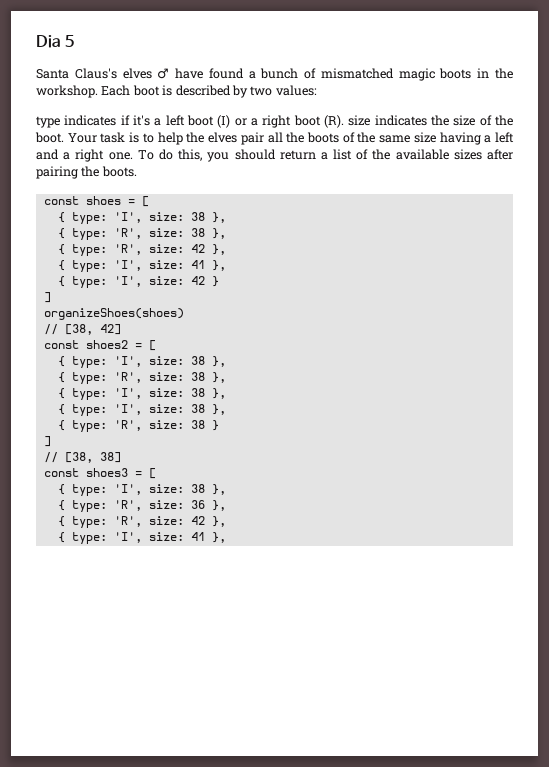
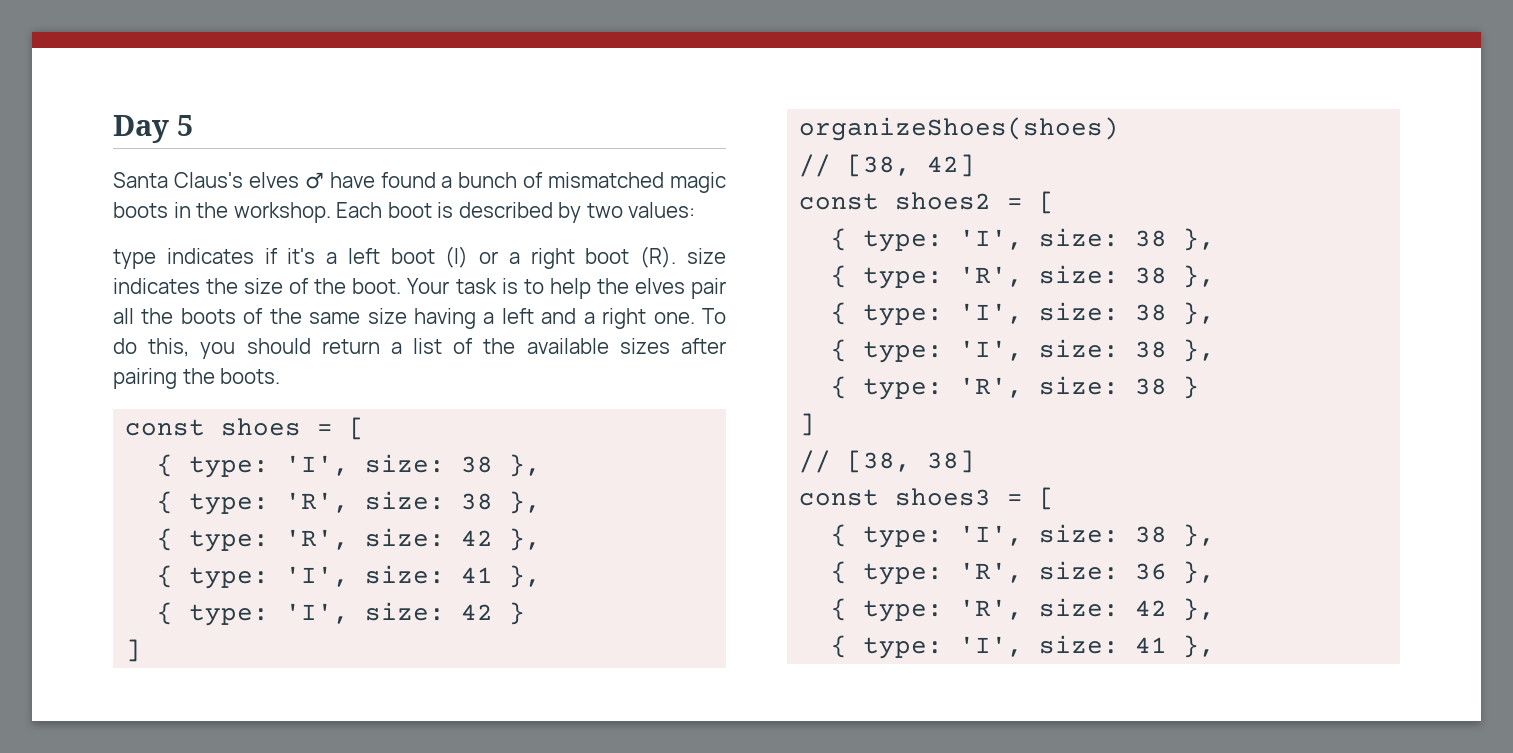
- Dia 5
+ Day 5

